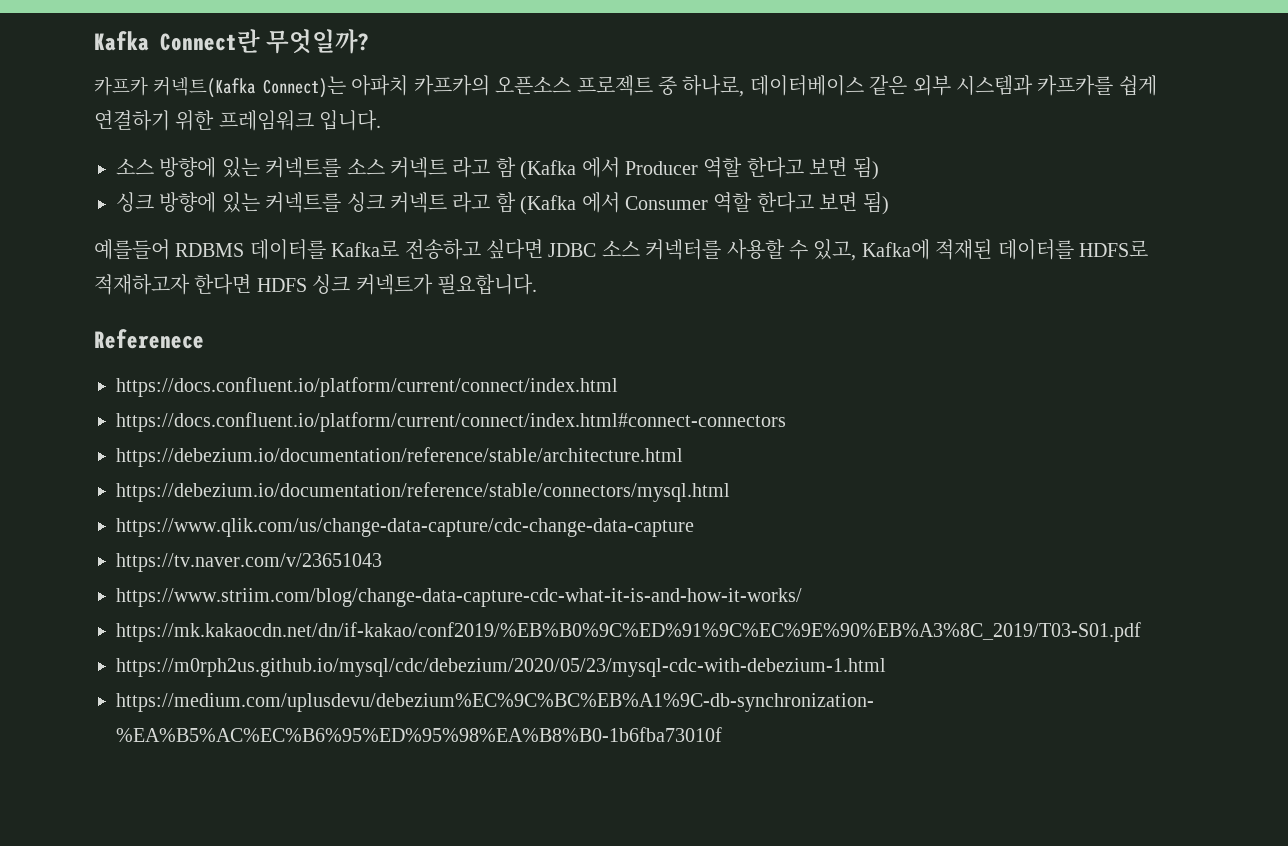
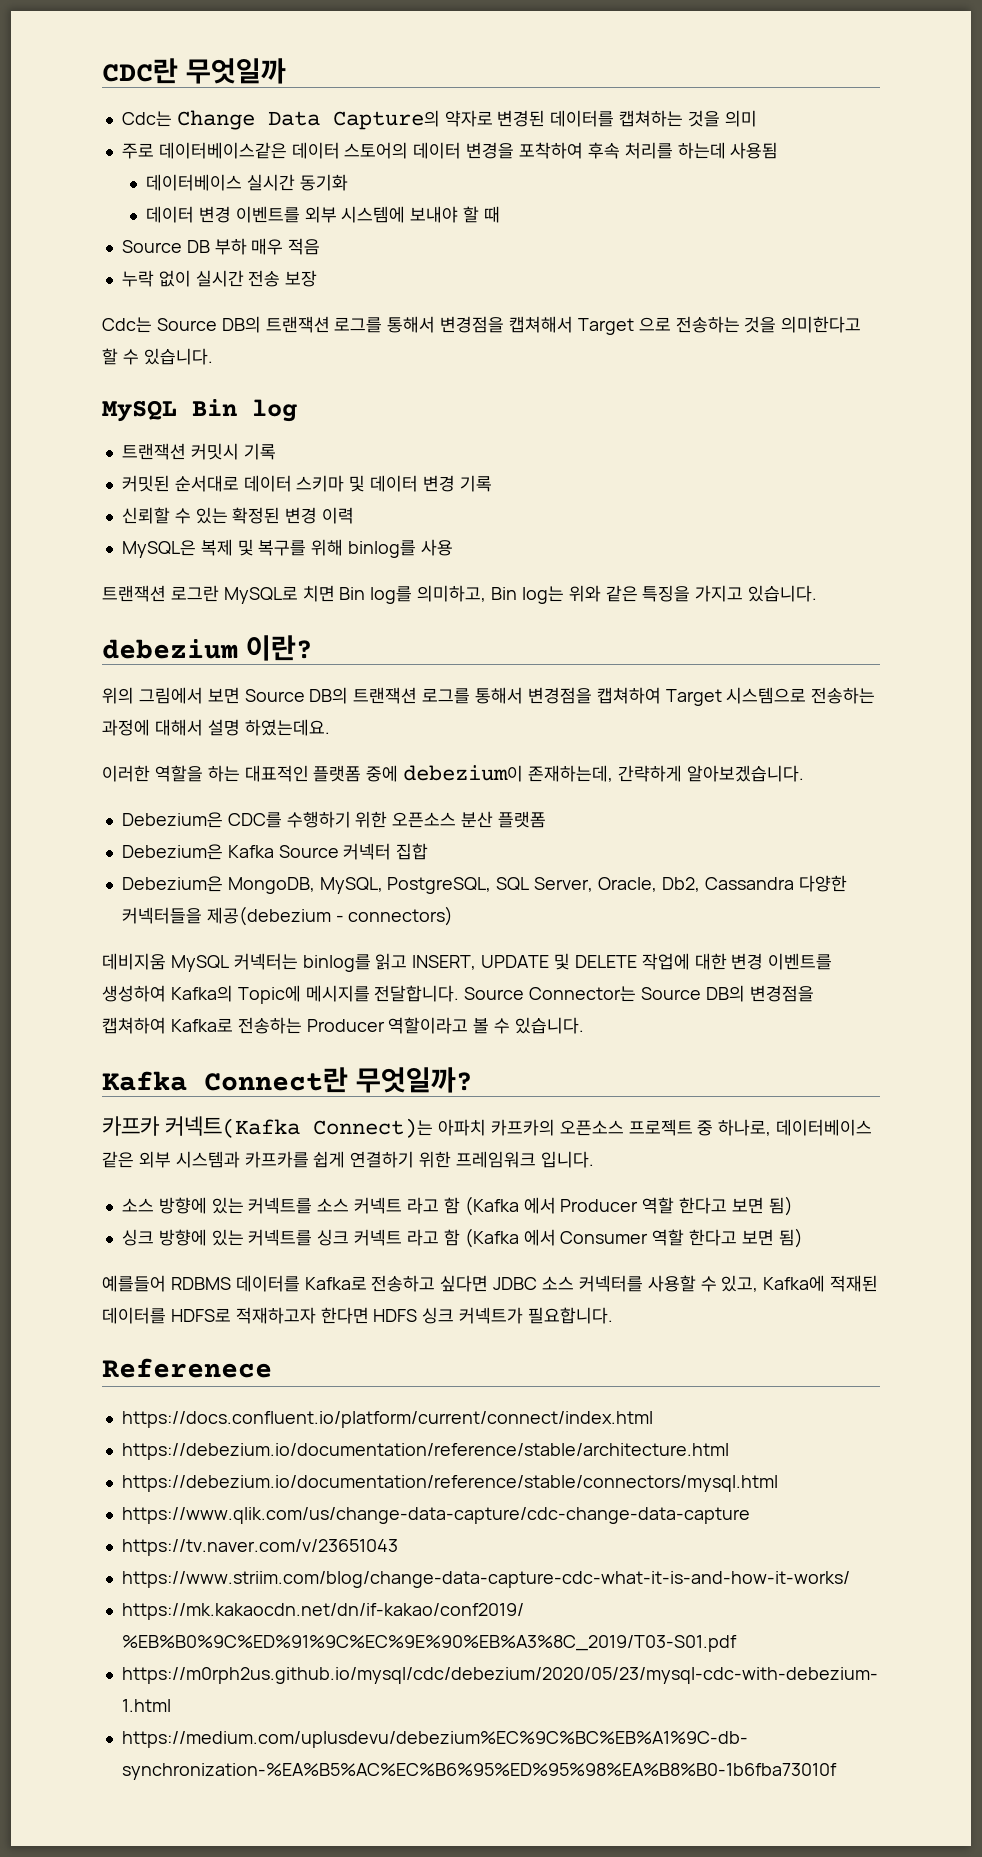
+ CDC란 무엇일까
+ Cdc는 Change Data Capture의 약자로 변경된 데이터를 캡쳐하는 것을 의미
+ 주로 데이터베이스같은 데이터 스토어의 데이터 변경을 포착하여 후속 처리를 하는데 사용됨
+ 데이터베이스 실시간 동기화
+ 데이터 변경 이벤트를 외부 시스템에 보내야 할 때
+ Source DB 부하 매우 적음
+ 누락 없이 실시간 전송 보장
+ Cdc는 Source DB의 트랜잭션 로그를 통해서 변경점을 캡쳐해서 Target 으로 전송하는 것을 의미한다고 할 수 있습니다.
+ MySQL Bin log
+ 트랜잭션 커밋시 기록
+ 커밋된 순서대로 데이터 스키마 및 데이터 변경 기록
+ 신뢰할 수 있는 확정된 변경 이력
+ MySQL은 복제 및 복구를 위해 binlog를 사용
+ 트랜잭션 로그란 MySQL로 치면 Bin log를 의미하고, Bin log는 위와 같은 특징을 가지고 있습니다.
+ debezium 이란?
+ 위의 그림에서 보면 Source DB의 트랜잭션 로그를 통해서 변경점을 캡쳐하여 Target 시스템으로 전송하는 과정에 대해서 설명 하였는데요.
+ 이러한 역할을 하는 대표적인 플랫폼 중에 debezium이 존재하는데, 간략하게 알아보겠습니다.
+ Debezium은 CDC를 수행하기 위한 오픈소스 분산 플랫폼
+ Debezium은 Kafka Source 커넥터 집합
+ Debezium은 MongoDB, MySQL, PostgreSQL, SQL Server, Oracle, Db2, Cassandra 다양한 커넥터들을 제공(debezium - connectors)
+ 데비지움 MySQL 커넥터는 binlog를 읽고 INSERT, UPDATE 및 DELETE 작업에 대한 변경 이벤트를 생성하여 Kafka의 Topic에 메시지를 전달합니다. Source Connector는 Source DB의 변경점을 캡쳐하여 Kafka로 전송하는 Producer 역할이라고 볼 수 있습니다.
- https://docs.confluent.io/platform/current/connect/index.html#connect-connectors

